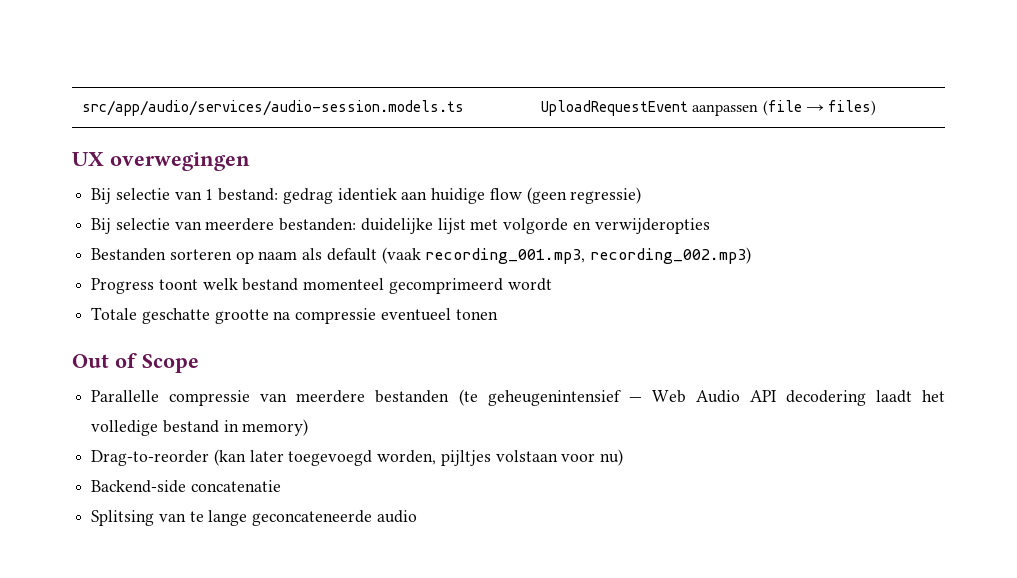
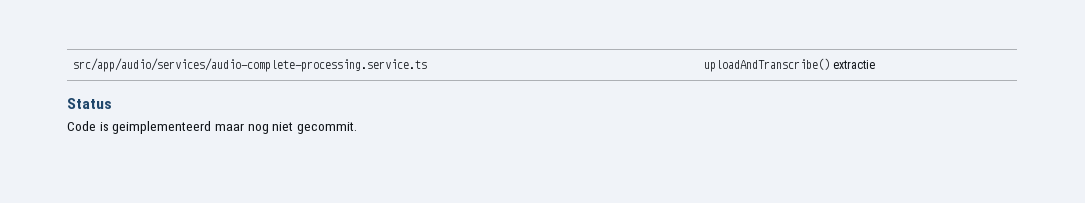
- src/app/audio/services/audio-session.models.ts | UploadRequestEvent aanpassen (file → files)
- UX overwegingen
- Bij selectie van 1 bestand: gedrag identiek aan huidige flow (geen regressie)
- Bij selectie van meerdere bestanden: duidelijke lijst met volgorde en verwijderopties
- Bestanden sorteren op naam als default (vaak recording_001.mp3, recording_002.mp3)
- Progress toont welk bestand momenteel gecomprimeerd wordt
- Totale geschatte grootte na compressie eventueel tonen
- Out of Scope
- Parallelle compressie van meerdere bestanden (te geheugenintensief — Web Audio API decodering laadt het volledige bestand in memory)
- Drag-to-reorder (kan later toegevoegd worden, pijltjes volstaan voor nu)
- Backend-side concatenatie
- Splitsing van te lange geconcateneerde audio
+ src/app/audio/services/audio-complete-processing.service.ts | uploadAndTranscribe() extractie
+ Status
+ Code is geimplementeerd maar nog niet gecommit.

